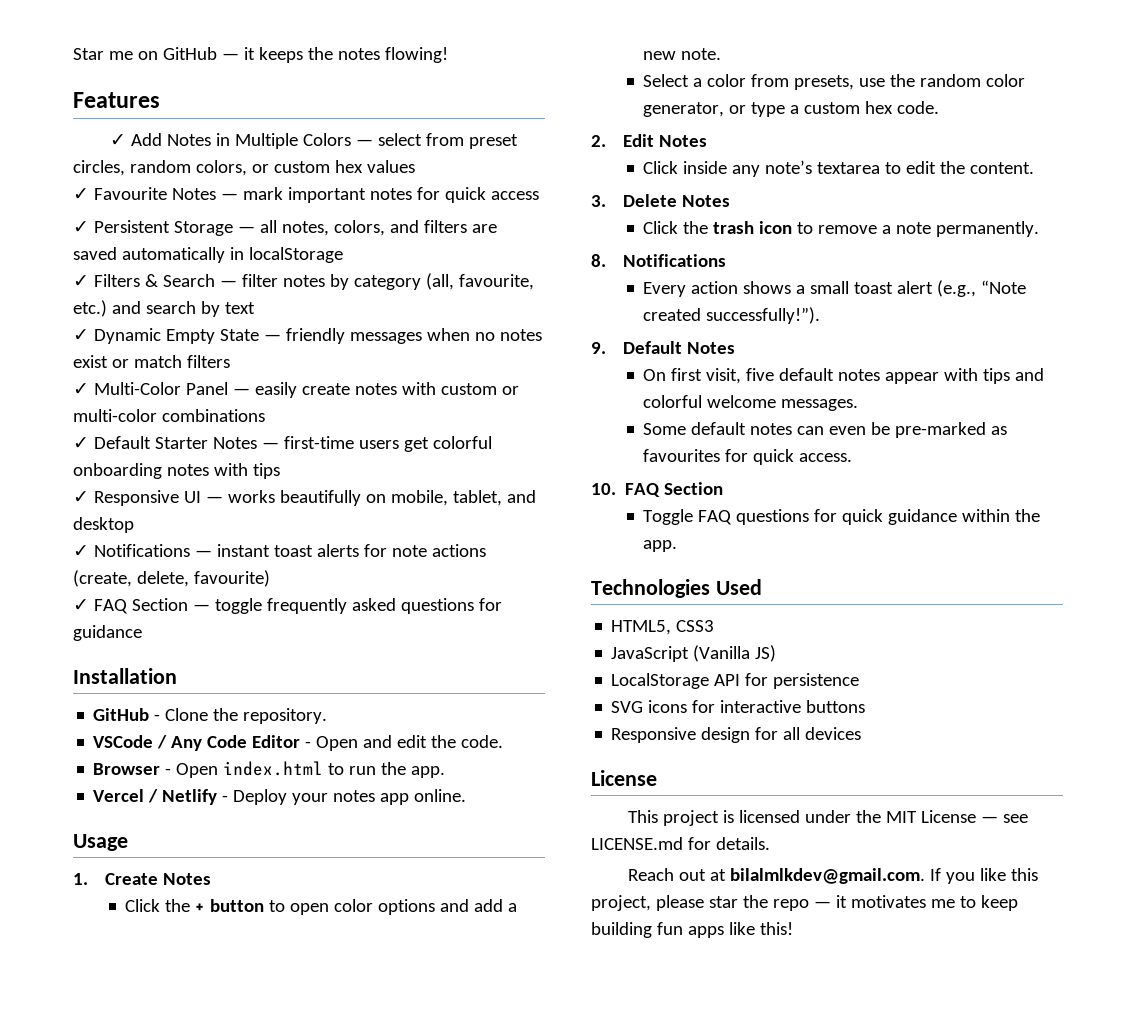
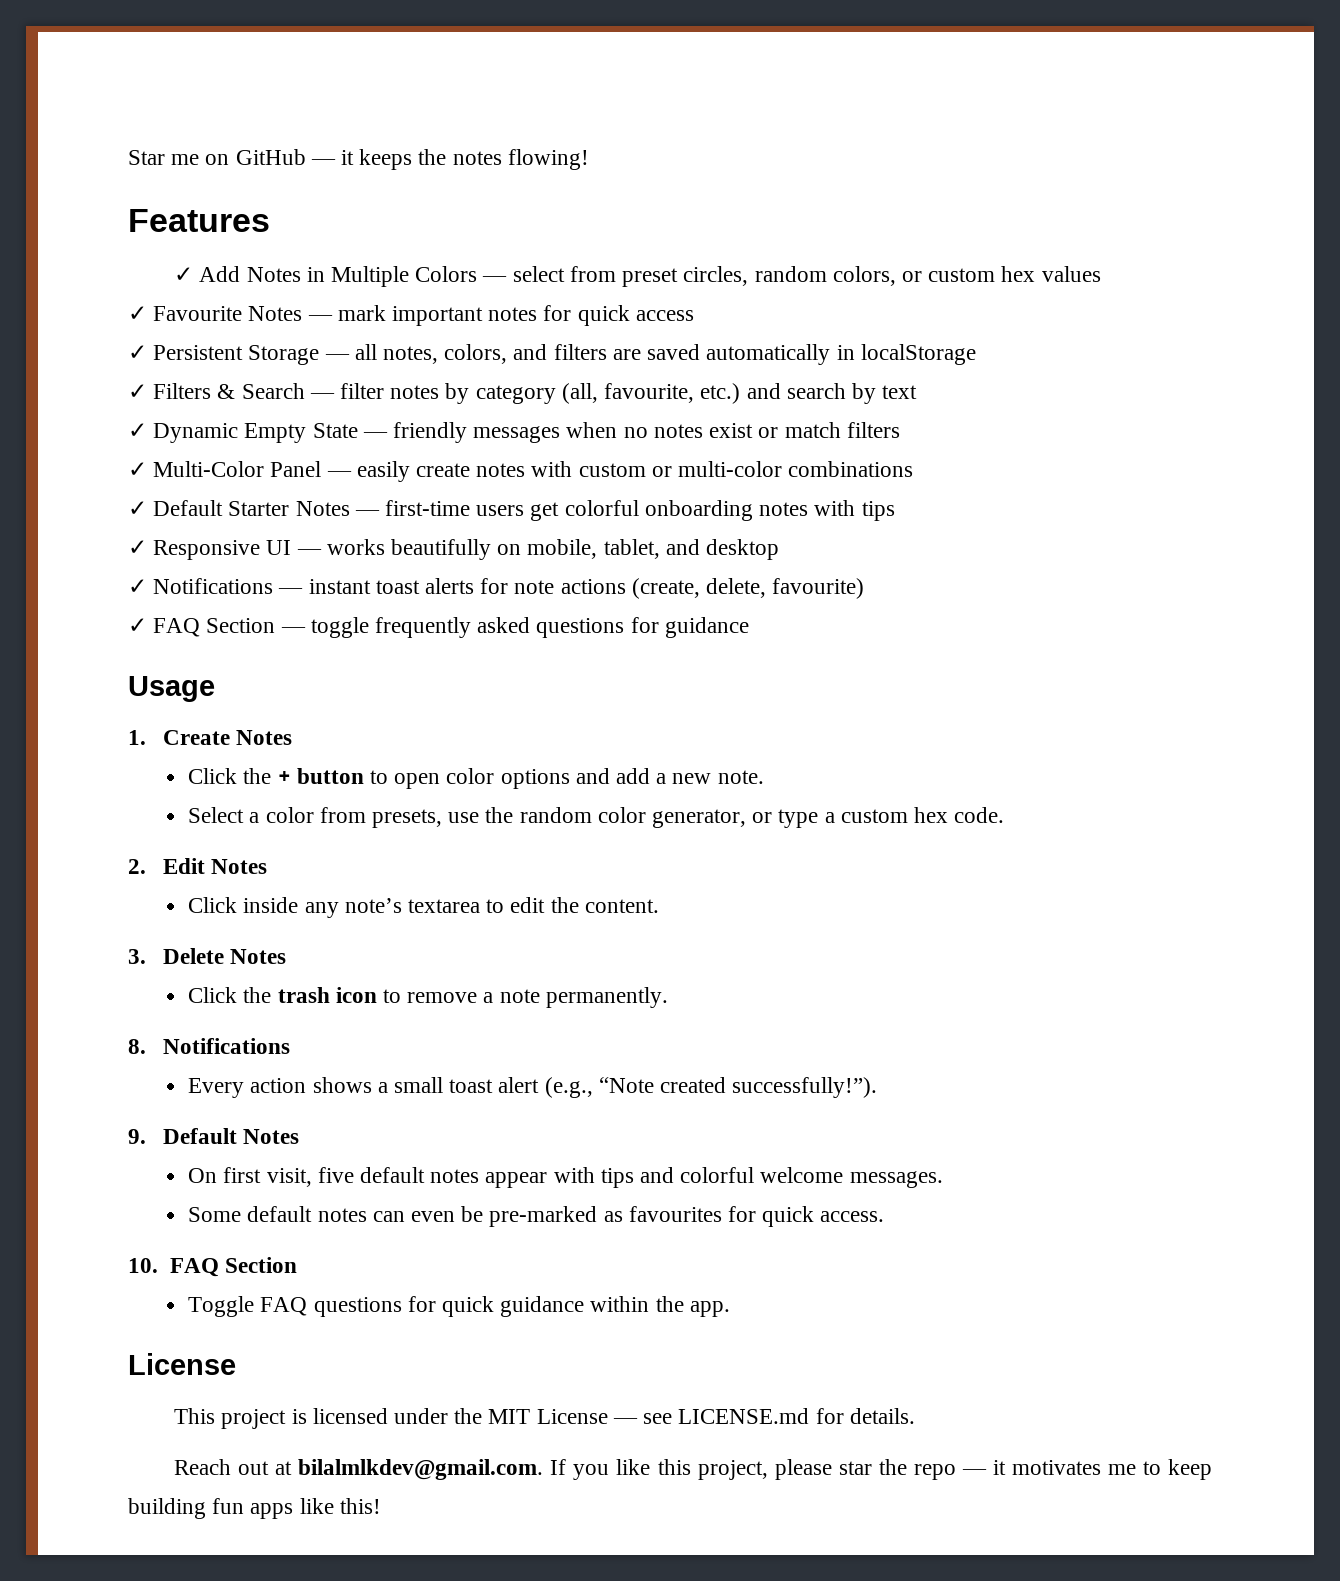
- Installation
- GitHub - Clone the repository.
- VSCode / Any Code Editor - Open and edit the code.
- Browser - Open index.html to run the app.
- Vercel / Netlify - Deploy your notes app online.
- Technologies Used
- HTML5, CSS3
- JavaScript (Vanilla JS)
- LocalStorage API for persistence
- SVG icons for interactive buttons
- Responsive design for all devices

